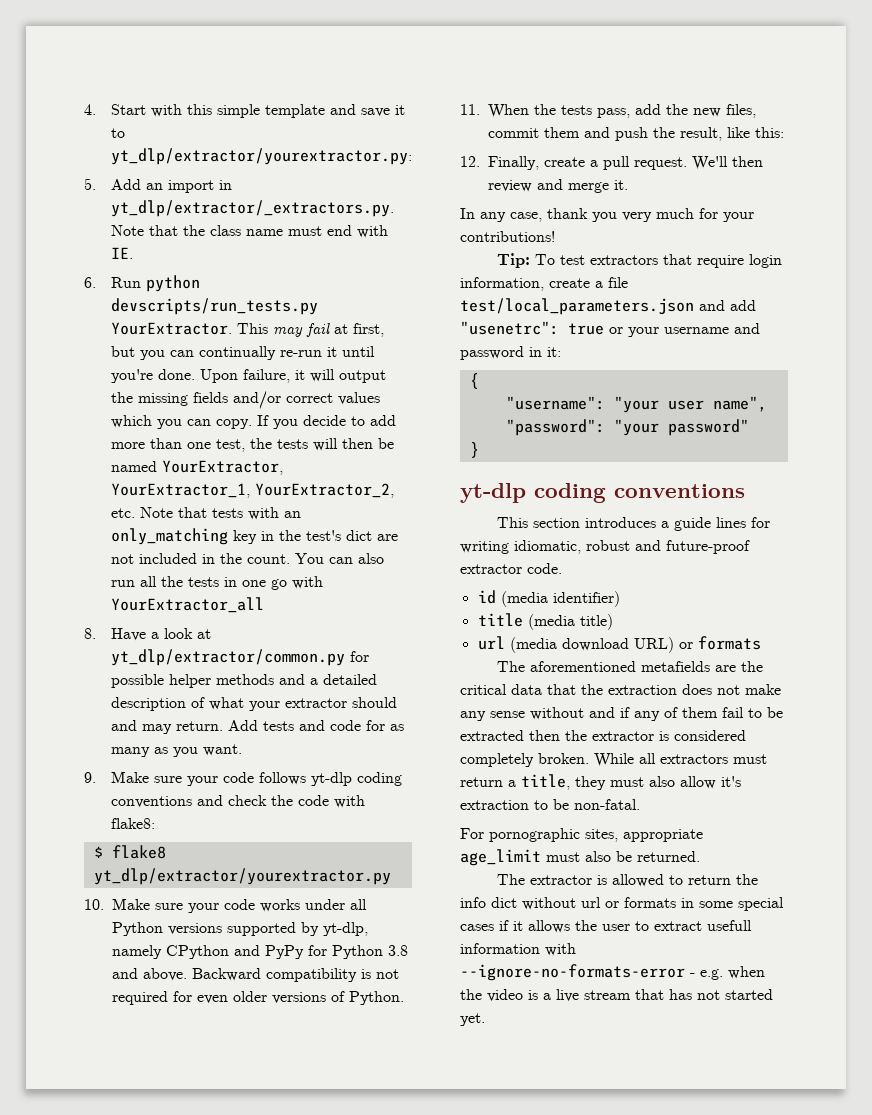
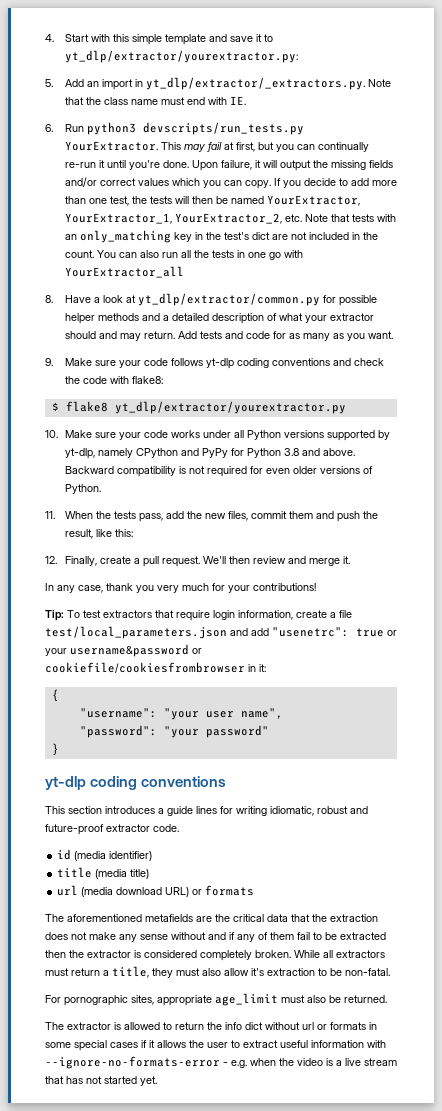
- 6. Run python devscripts/run_tests.py YourExtractor.
+ 6. Run python3 devscripts/run_tests.py YourExtractor.
- Tip: To test extractors that require login information, create a file test/local_parameters.json and add "usenetrc": true or your username and password in it:
+ Tip: To test extractors that require login information, create a file test/local_parameters.json and add "usenetrc": true or your username&password or cookiefile/cookiesfrombrowser in it:
- The extractor is allowed to return the info dict without url or formats in some special cases if it allows the user to extract usefull information with --ignore-no-formats-error - e.g. when the video is a live stream that has not started yet.
+ The extractor is allowed to return the info dict without url or formats in some special cases if it allows the user to extract useful information with --ignore-no-formats-error - e.g. when the video is a live stream that has not started yet.

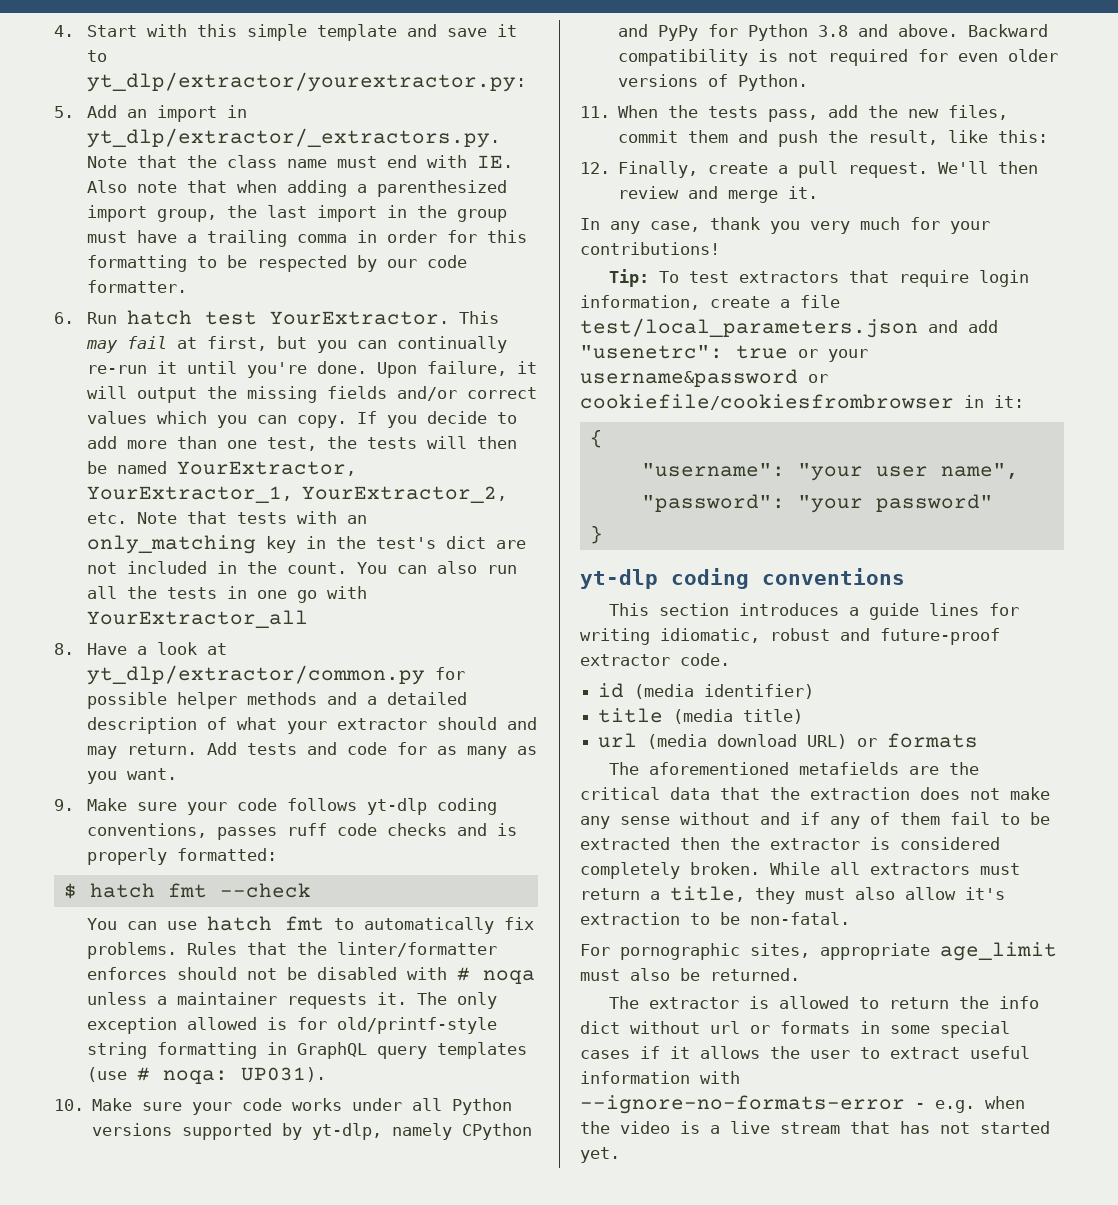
- 5. Add an import in yt_dlp/extractor/_extractors.py. Note that the class name must end with IE.
+ 5. Add an import in yt_dlp/extractor/_extractors.py. Note that the class name must end with IE. Also note that when adding a parenthesized import group, the last import in the group must have a trailing comma in order for this formatting to be respected by our code formatter.
- 6. Run python3 devscripts/run_tests.py YourExtractor.
+ 6. Run hatch test YourExtractor.
- 9. Make sure your code follows yt-dlp coding conventions and check the code with flake8:
- $ flake8 yt_dlp/extractor/yourextractor.py
+ 9. Make sure your code follows yt-dlp coding conventions, passes ruff code checks and is properly formatted:
+ $ hatch fmt --check
+ You can use hatch fmt to automatically fix problems. Rules that the linter/formatter enforces should not be disabled with # noqa unless a maintainer requests it. The only exception allowed is for old/printf-style string formatting in GraphQL query templates (use # noqa: UP031).

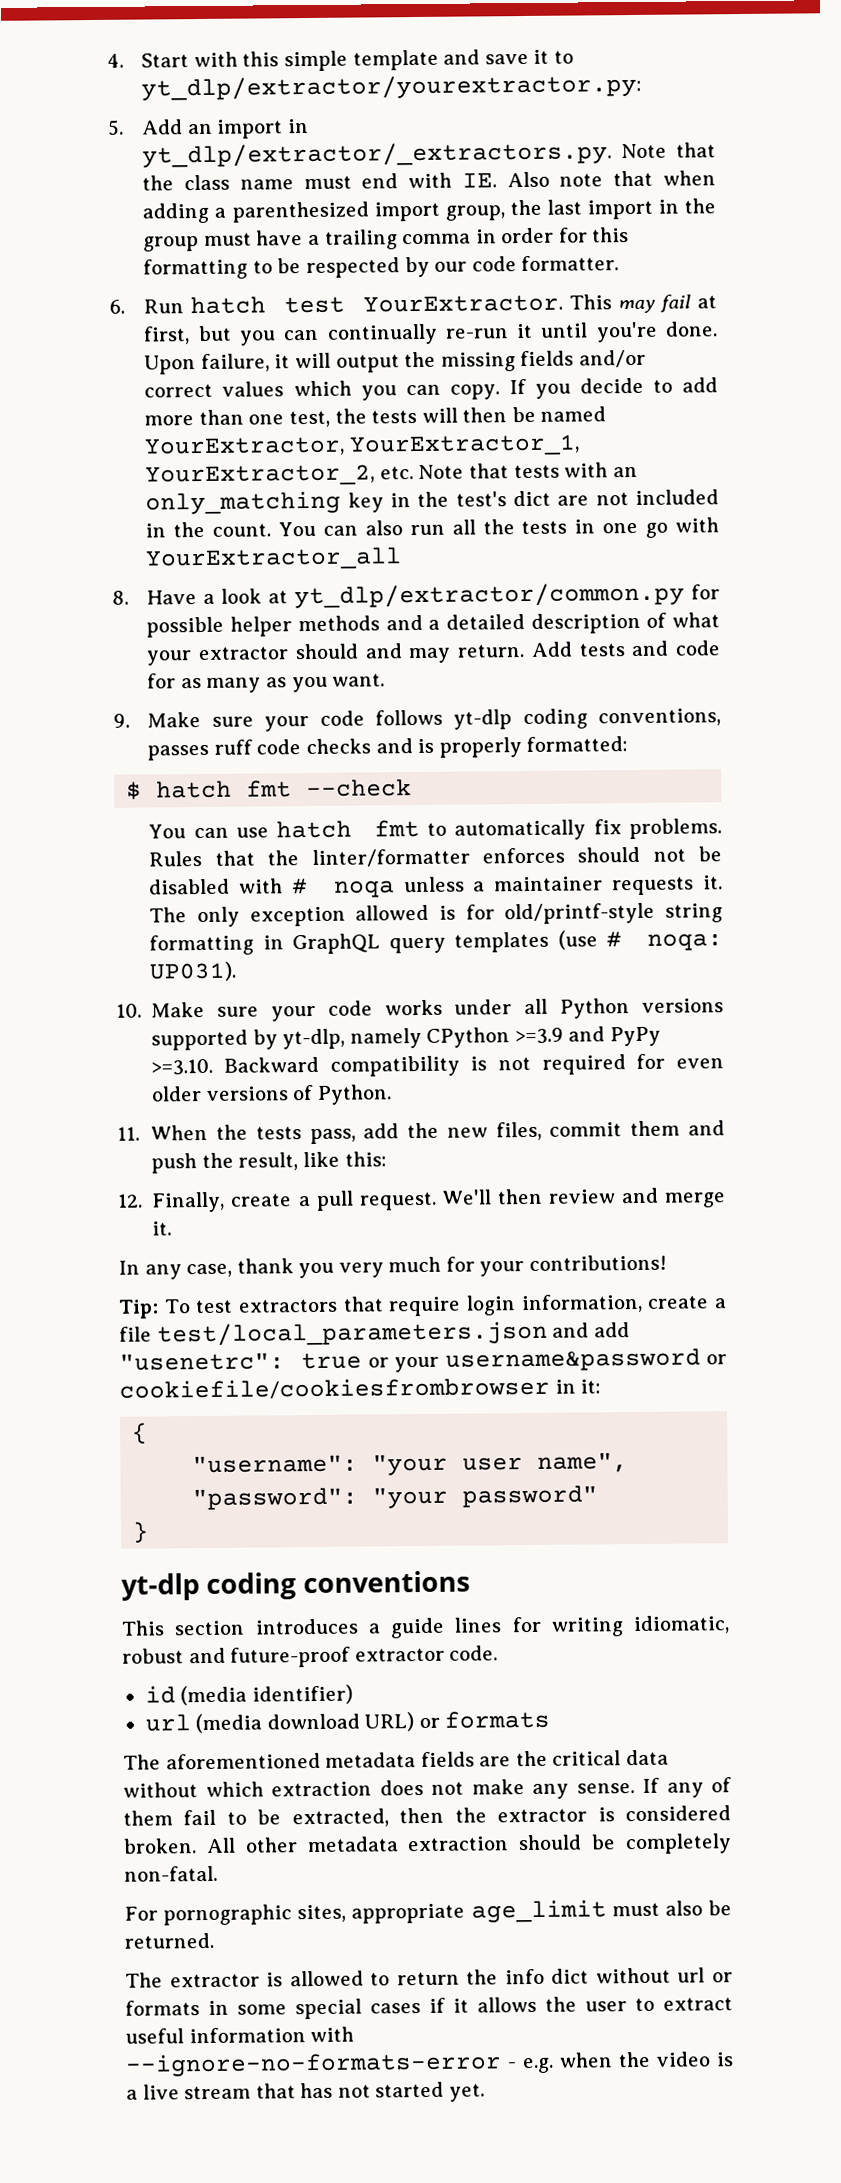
- 10. Make sure your code works under all Python versions supported by yt-dlp, namely CPython and PyPy for Python 3.8 and above. Backward compatibility is not required for even older versions of Python.
+ 10. Make sure your code works under all Python versions supported by yt-dlp, namely CPython >=3.9 and PyPy >=3.10. Backward compatibility is not required for even older versions of Python.
- title (media title)
- The aforementioned metafields are the critical data that the extraction does not make any sense without and if any of them fail to be extracted then the extractor is considered completely broken. While all extractors must return a title, they must also allow it's extraction to be non-fatal.
+ The aforementioned metadata fields are the critical data without which extraction does not make any sense. If any of them fail to be extracted, then the extractor is considered broken. All other metadata extraction should be completely non-fatal.

